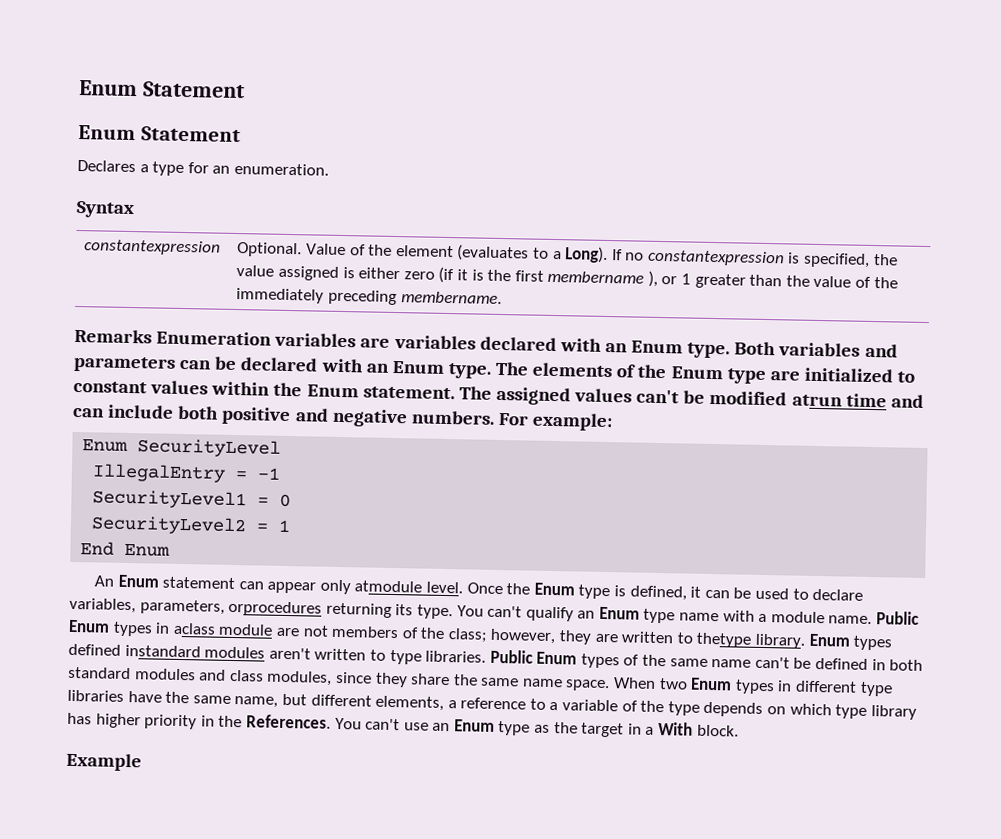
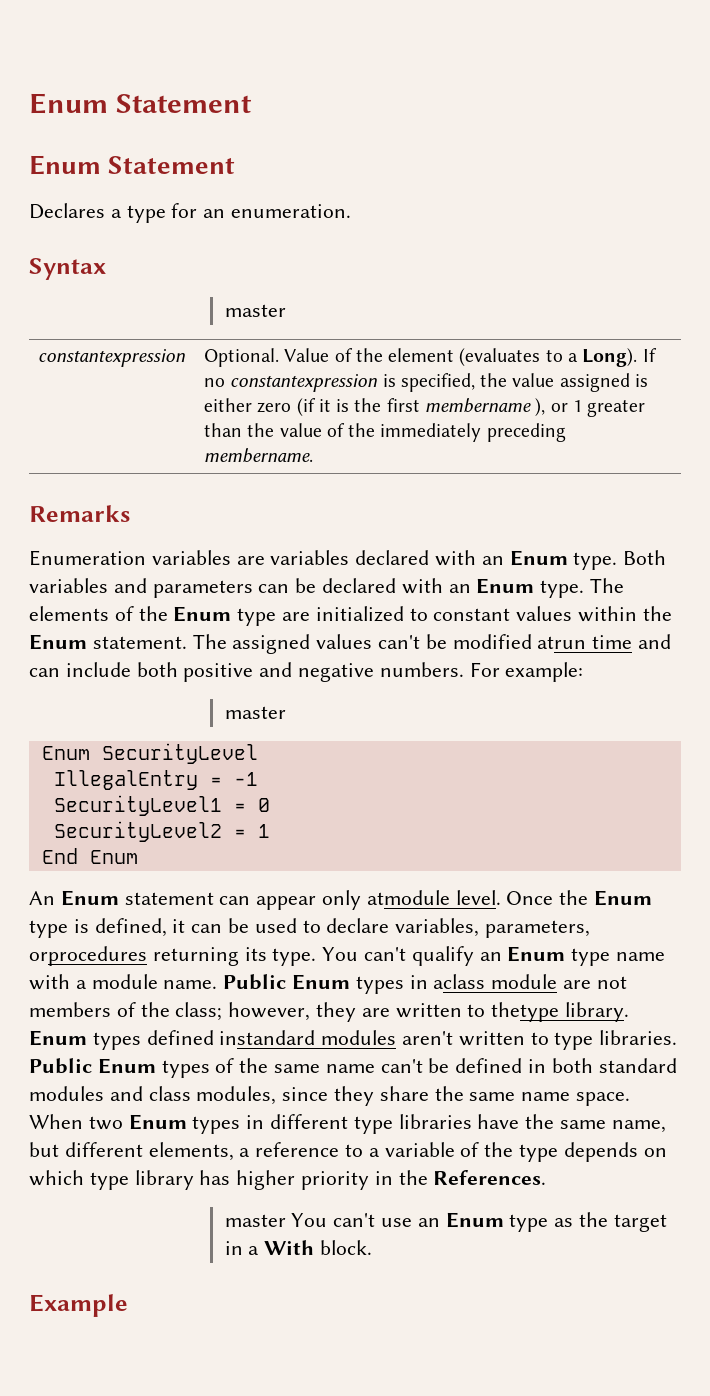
  Syntax
+ master
- Remarks Enumeration variables are variables declared with an Enum type.
+ Remarks
+ Enumeration variables are variables declared with an Enum type.
  For example:
+ master
- When two Enum types in different type libraries have the same name, but different elements, a reference to a variable of the type depends on which type library has higher priority in the References. You can't use an Enum type as the target in a With block.
+ When two Enum types in different type libraries have the same name, but different elements, a reference to a variable of the type depends on which type library has higher priority in the References.
+ master You can't use an Enum type as the target in a With block.

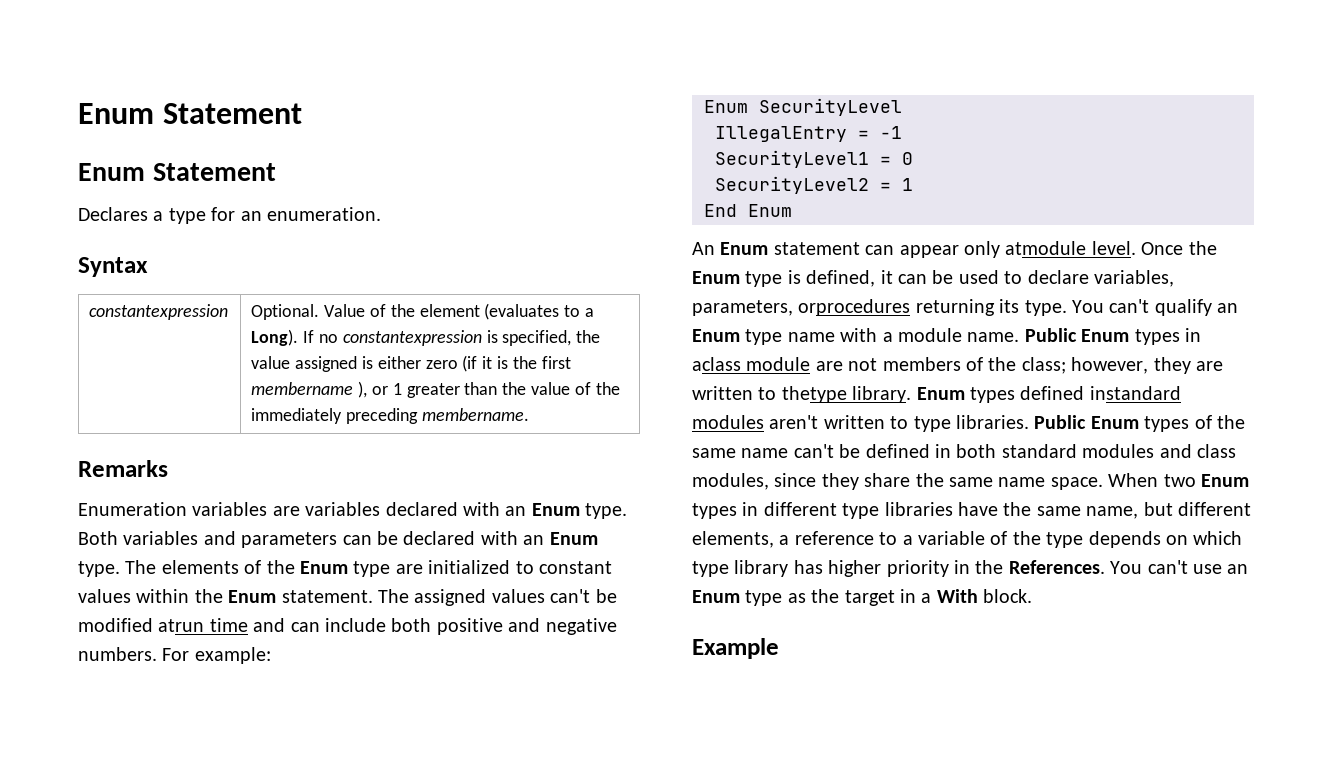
  Syntax
- master
  For example:
- master
- When two Enum types in different type libraries have the same name, but different elements, a reference to a variable of the type depends on which type library has higher priority in the References.
- master You can't use an Enum type as the target in a With block.
+ When two Enum types in different type libraries have the same name, but different elements, a reference to a variable of the type depends on which type library has higher priority in the References. You can't use an Enum type as the target in a With block.

